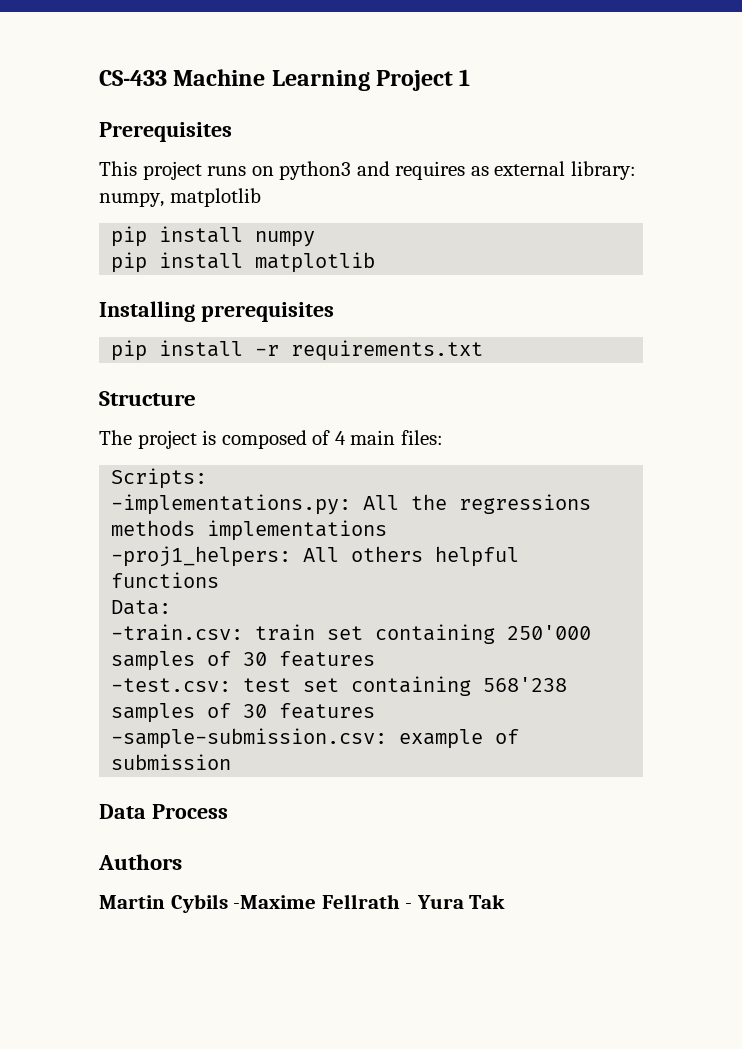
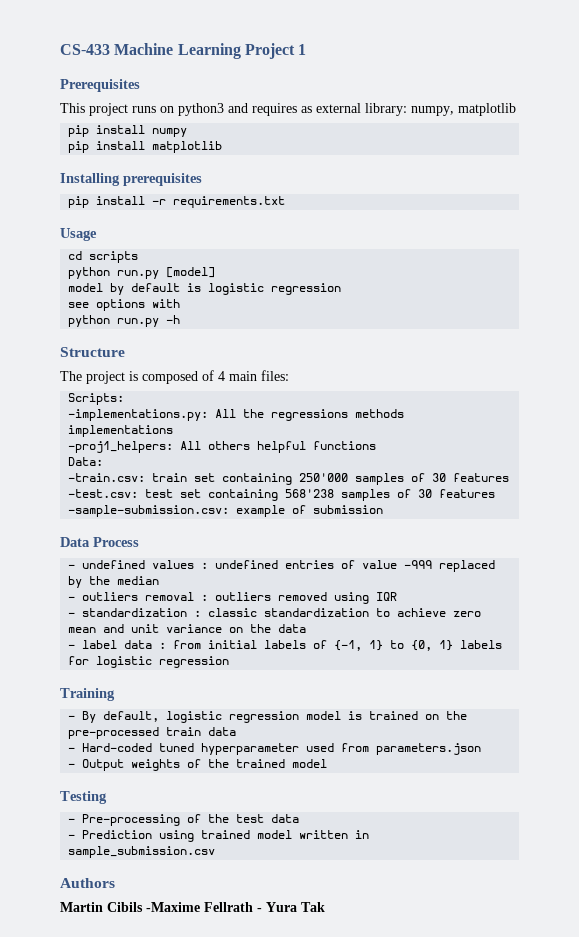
+ Usage
+ cd scripts
+ python run.py [model]
+ model by default is logistic regression
+ see options with
+ python run.py -h
+ - undefined values : undefined entries of value -999 replaced by the median
+ - outliers removal : outliers removed using IQR
+ - standardization : classic standardization to achieve zero mean and unit variance on the data
+ - label data : from initial labels of {-1, 1} to {0, 1} labels for logistic regression
+ Training
+ - By default, logistic regression model is trained on the pre-processed train data
+ - Hard-coded tuned hyperparameter used from parameters.json
+ - Output weights of the trained model
+ Testing
+ - Pre-processing of the test data
+ - Prediction using trained model written in sample_submission.csv
- Martin Cybils -Maxime Fellrath - Yura Tak
+ Martin Cibils -Maxime Fellrath - Yura Tak

